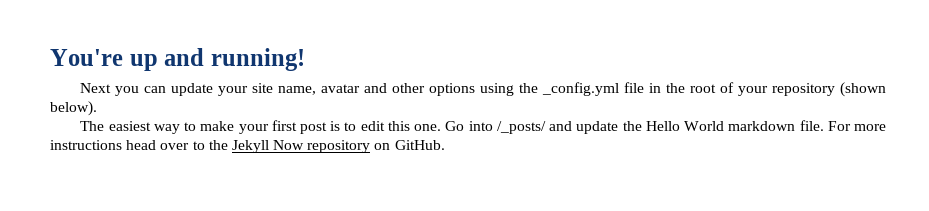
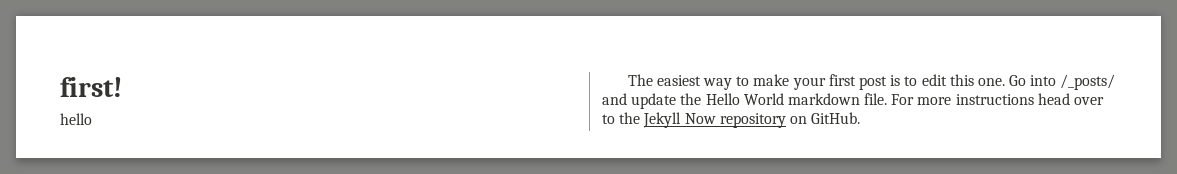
- You're up and running!
- Next you can update your site name, avatar and other options using the _config.yml file in the root of your repository (shown below).
+ first!
+ hello

